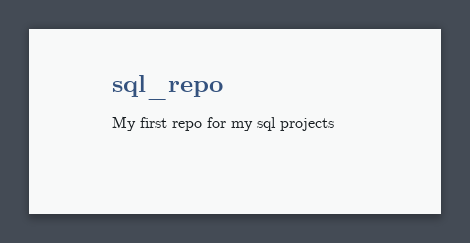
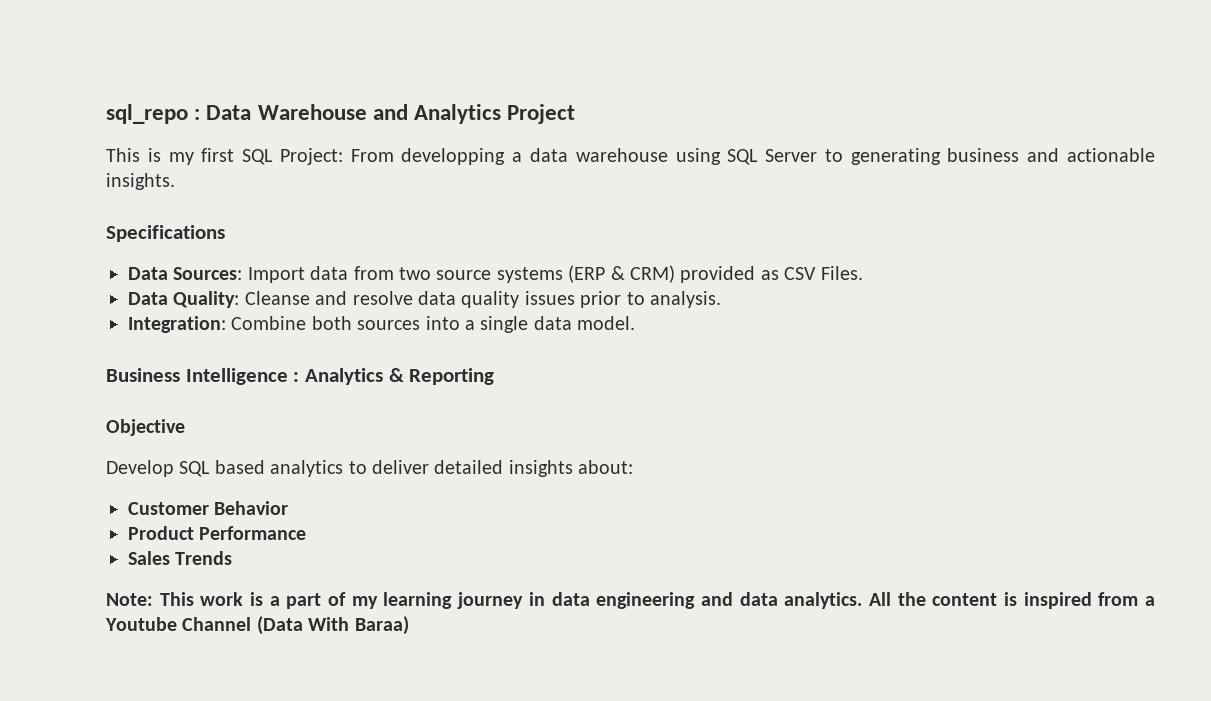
- sql_repo
- My first repo for my sql projects
+ sql_repo : Data Warehouse and Analytics Project
+ This is my first SQL Project: From developping a data warehouse using SQL Server to generating business and actionable insights.
+ Specifications
+ Data Sources: Import data from two source systems (ERP & CRM) provided as CSV Files.
+ Data Quality: Cleanse and resolve data quality issues prior to analysis.
+ Integration: Combine both sources into a single data model.
+ Business Intelligence : Analytics & Reporting
+ Objective
+ Develop SQL based analytics to deliver detailed insights about:
+ Customer Behavior
+ Product Performance
+ Sales Trends
+ Note: This work is a part of my learning journey in data engineering and data analytics. All the content is inspired from a Youtube Channel (Data With Baraa)

